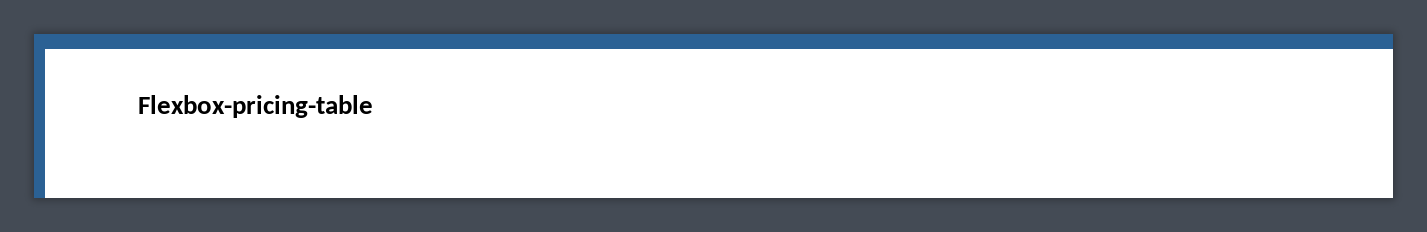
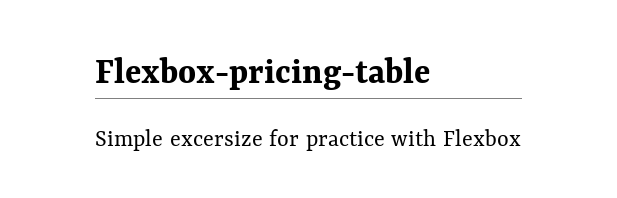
+ Simple excersize for practice with Flexbox

